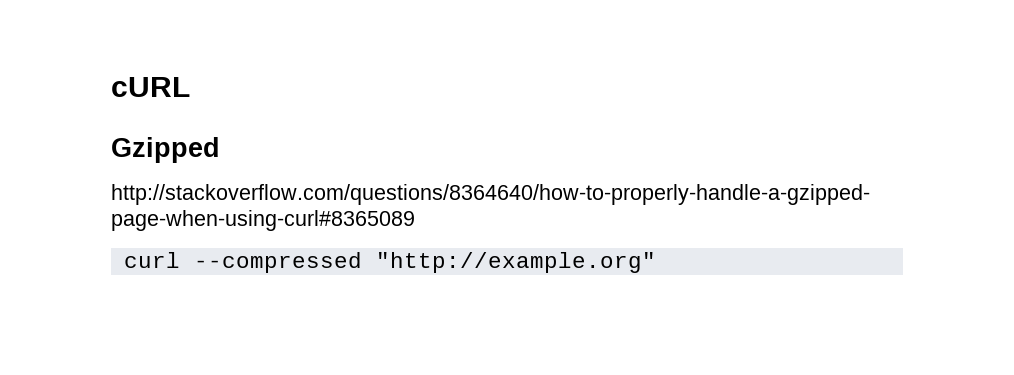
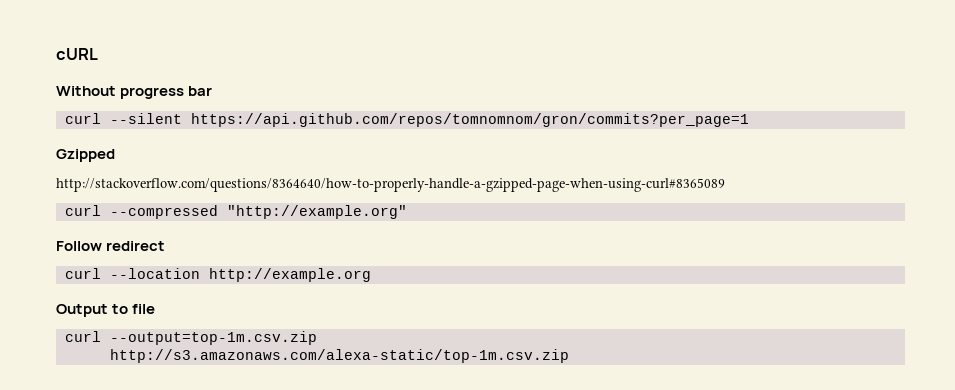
+ Without progress bar
+ curl --silent https://api.github.com/repos/tomnomnom/gron/commits?per_page=1
+ Follow redirect
+ curl --location http://example.org
+ Output to file
+ curl --output=top-1m.csv.zip
+ http://s3.amazonaws.com/alexa-static/top-1m.csv.zip

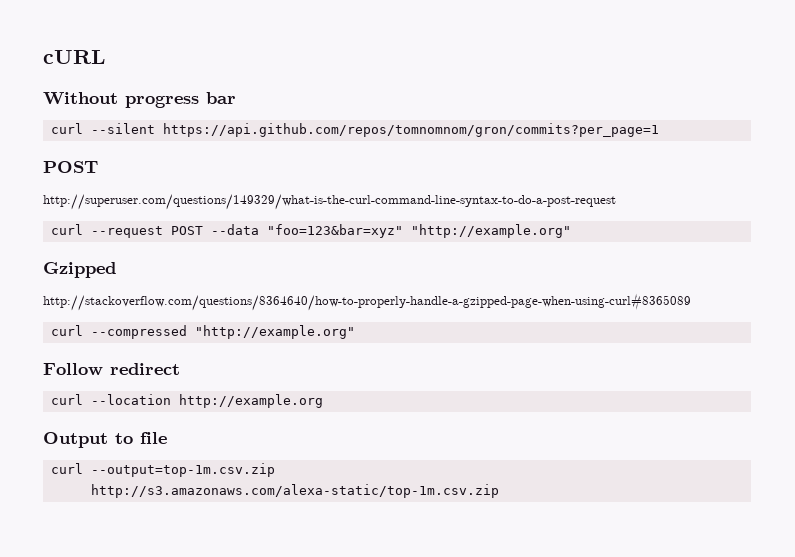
  curl --silent https://api.github.com/repos/tomnomnom/gron/commits?per_page=1
+ POST
+ http://superuser.com/questions/149329/what-is-the-curl-command-line-syntax-to-do-a-post-request
+ curl --request POST --data "foo=123&bar=xyz" "http://example.org"

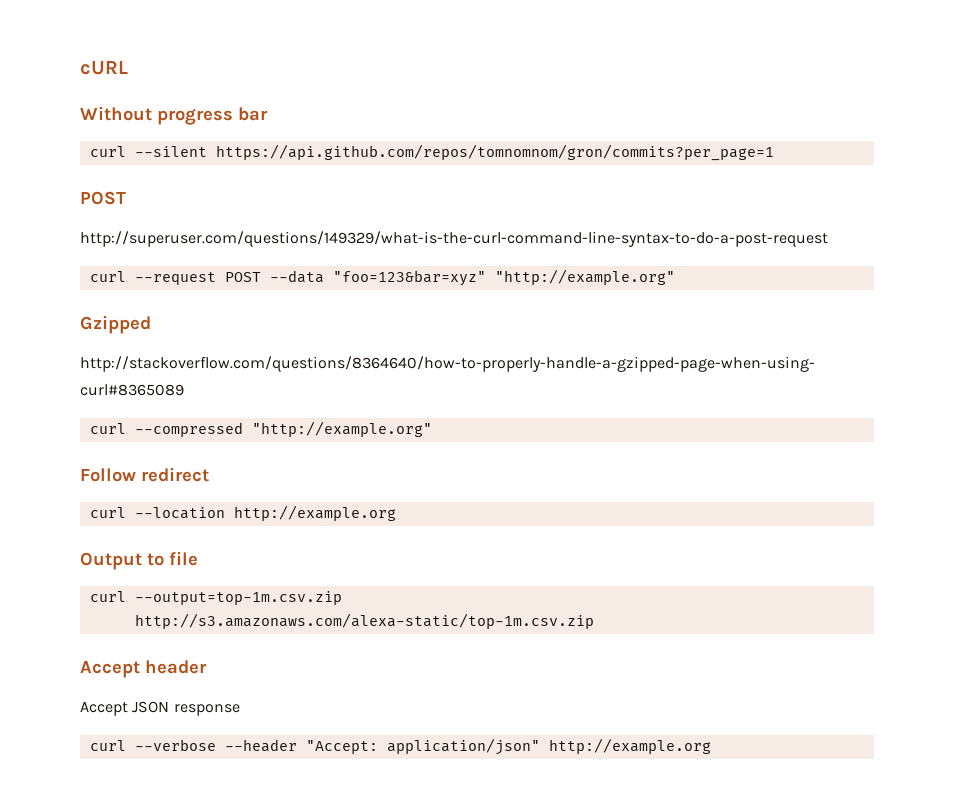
+ Accept header
+ Accept JSON response
+ curl --verbose --header "Accept: application/json" http://example.org

